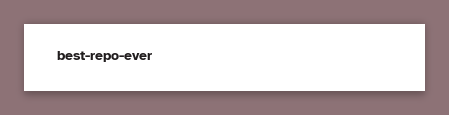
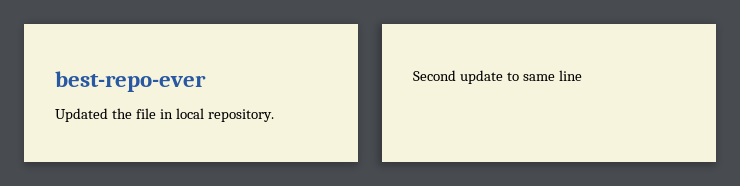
+ Updated the file in local repository.
+ Second update to same line

